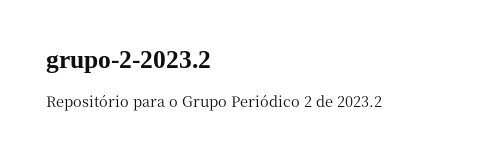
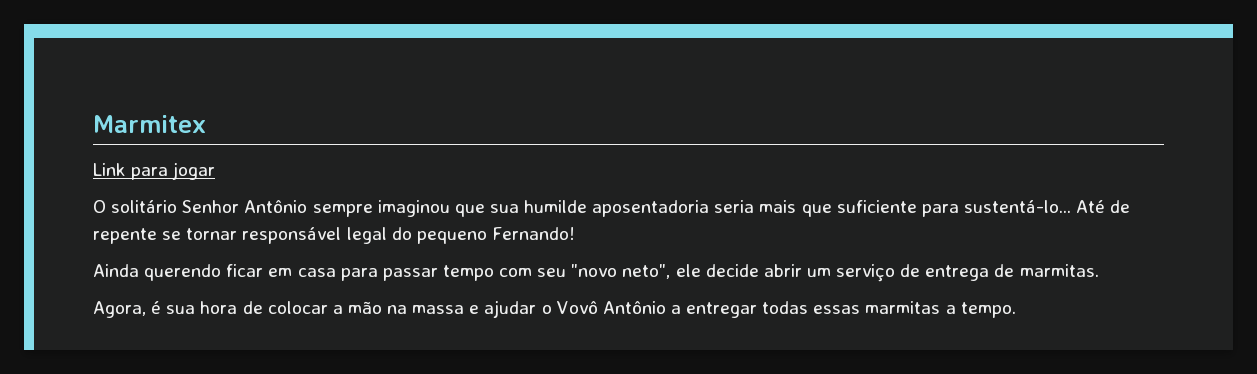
- grupo-2-2023.2
- Repositório para o Grupo Periódico 2 de 2023.2
+ Marmitex
+ Link para jogar
+ O solitário Senhor Antônio sempre imaginou que sua humilde aposentadoria seria mais que suficiente para sustentá-lo... Até de repente se tornar responsável legal do pequeno Fernando!
+ Ainda querendo ficar em casa para passar tempo com seu "novo neto", ele decide abrir um serviço de entrega de marmitas.
+ Agora, é sua hora de colocar a mão na massa e ajudar o Vovô Antônio a entregar todas essas marmitas a tempo.

